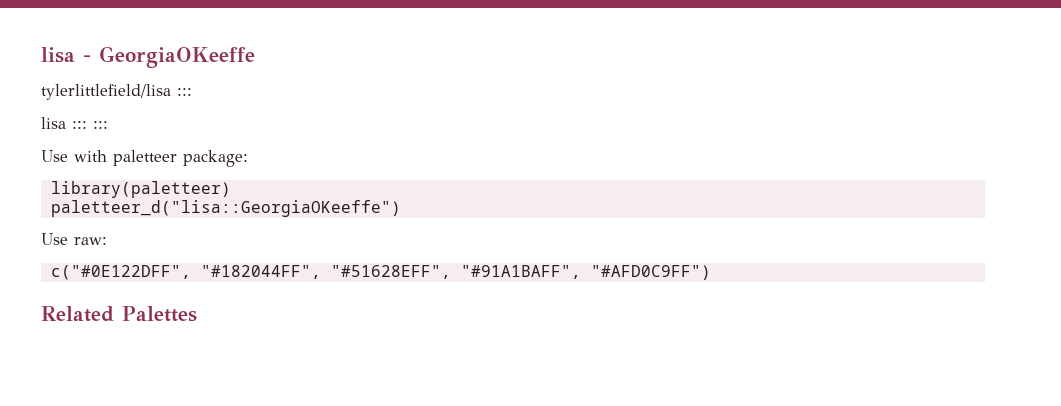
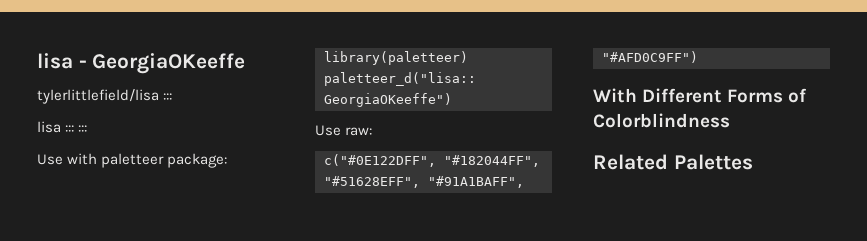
+ With Different Forms of Colorblindness

